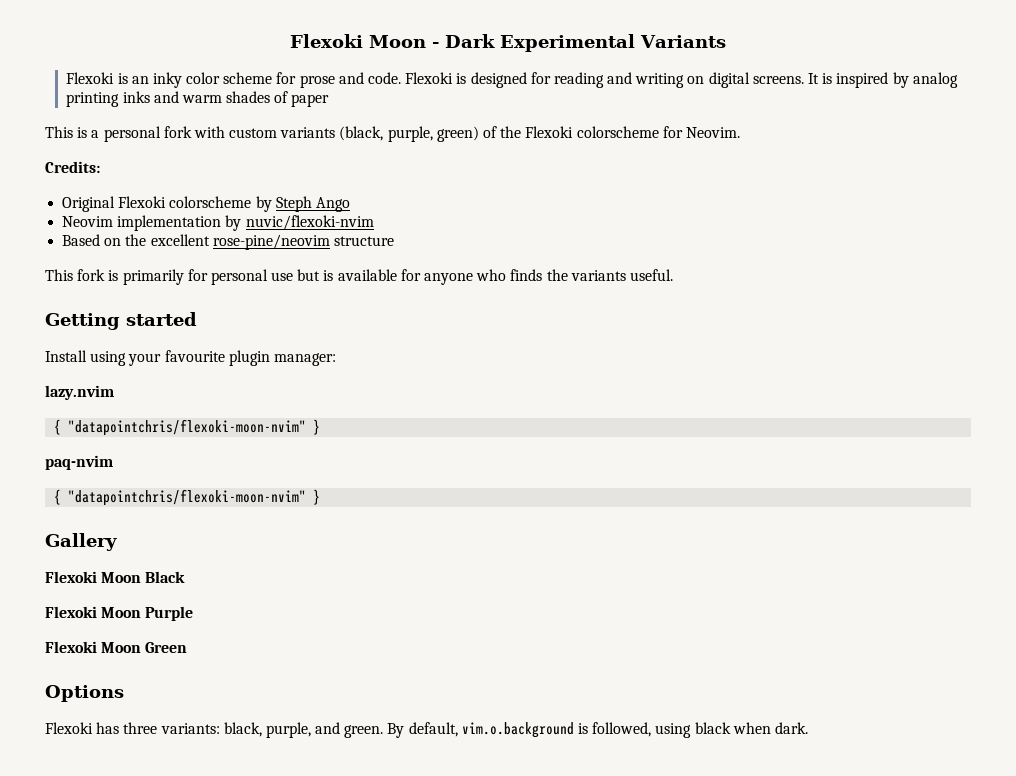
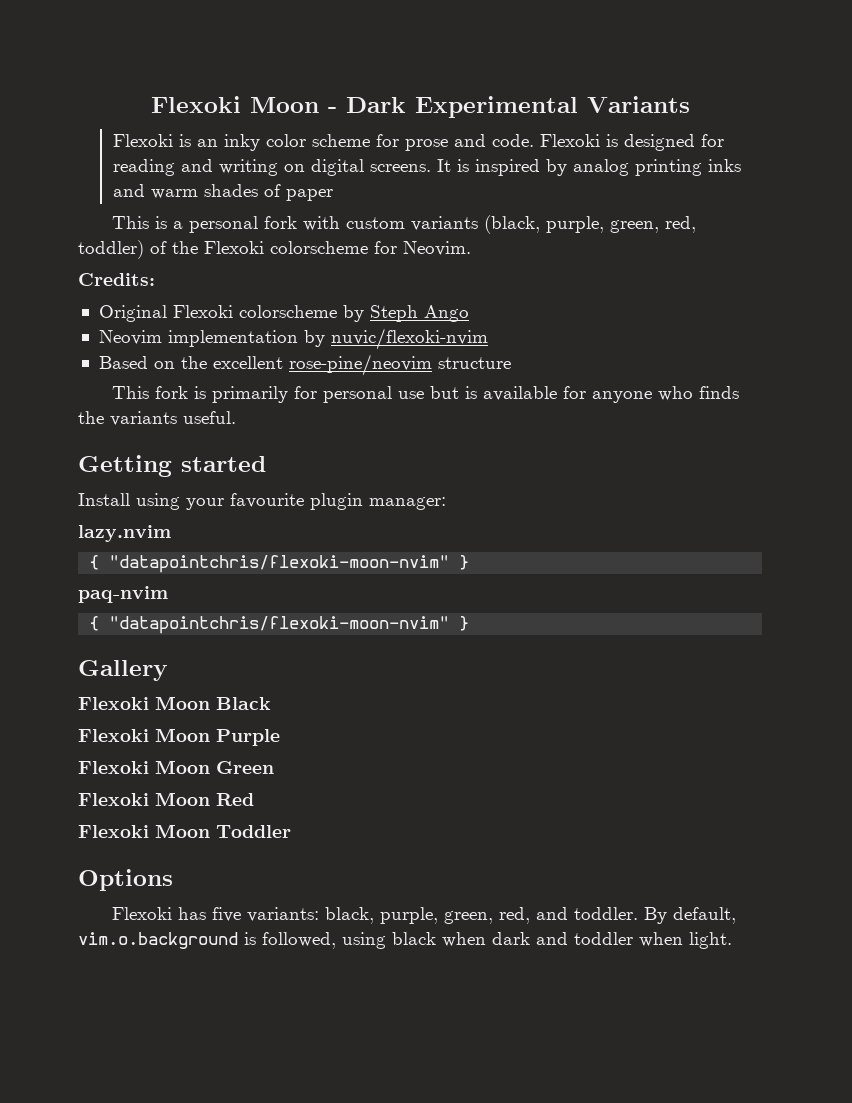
- This is a personal fork with custom variants (black, purple, green) of the Flexoki colorscheme for Neovim.
+ This is a personal fork with custom variants (black, purple, green, red, toddler) of the Flexoki colorscheme for Neovim.
+ Flexoki Moon Red
+ Flexoki Moon Toddler
- Flexoki has three variants: black, purple, and green.
+ Flexoki has five variants: black, purple, green, red, and toddler.
- By default, vim.o.background is followed, using black when dark.
+ By default, vim.o.background is followed, using black when dark and toddler when light.

